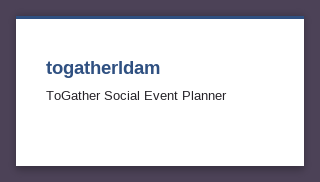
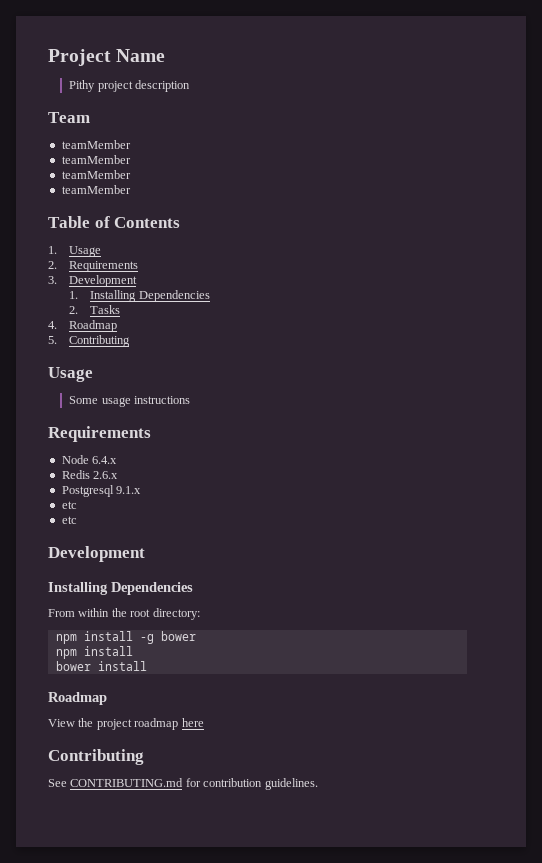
- togatherldam
- ToGather Social Event Planner
+ Project Name
+ Pithy project description
+ Team
+ teamMember
+ teamMember
+ teamMember
+ teamMember
+ Table of Contents
+ 1. Usage
+ 2. Requirements
+ 3. Development
+ 1. Installing Dependencies
+ 2. Tasks
+ 4. Roadmap
+ 5. Contributing
+ Usage
+ Some usage instructions
+ Requirements
+ Node 6.4.x
+ Redis 2.6.x
+ Postgresql 9.1.x
+ etc
+ etc
+ Development
+ Installing Dependencies
+ From within the root directory:
+ npm install -g bower
+ npm install
+ bower install
+ Roadmap
+ View the project roadmap here
+ Contributing
+ See CONTRIBUTING.md for contribution guidelines.

